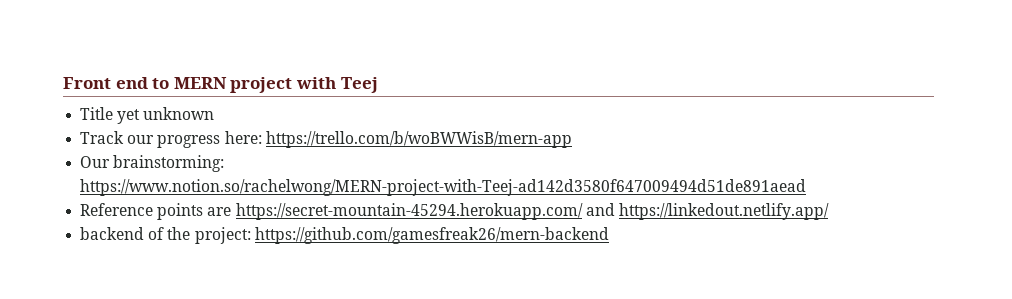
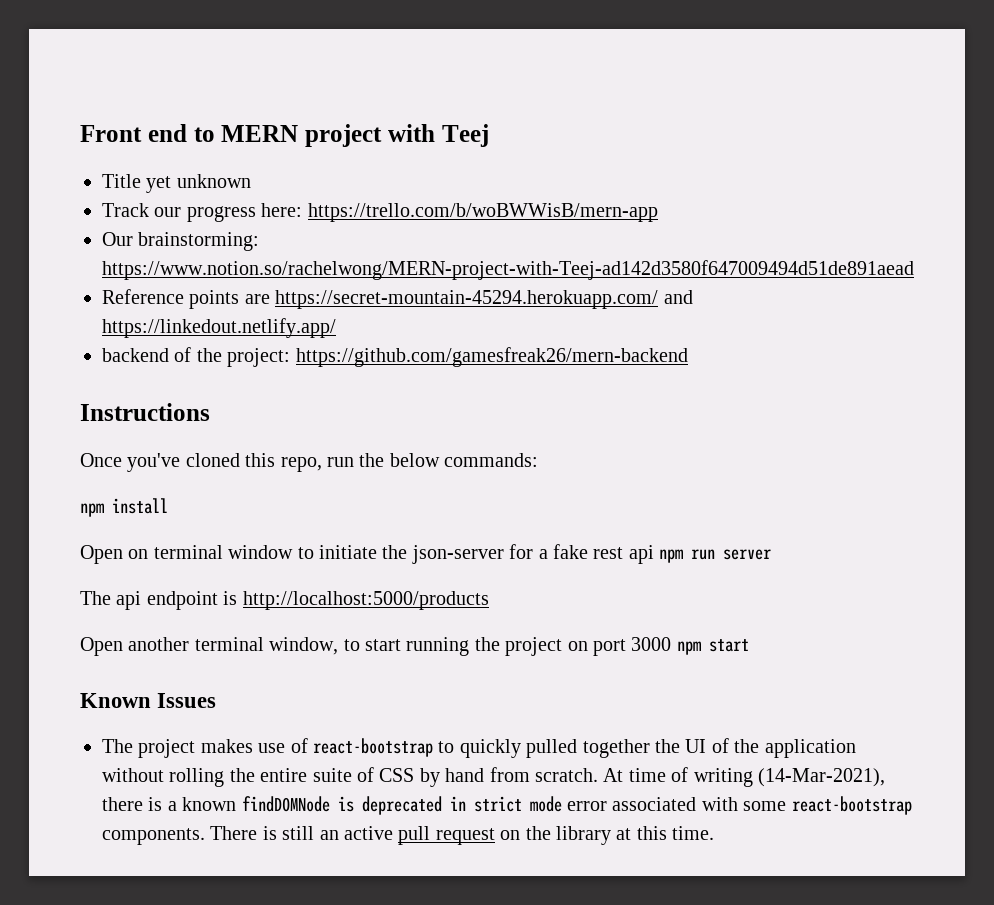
+ Instructions
+ Once you've cloned this repo, run the below commands:
+ npm install
+ Open on terminal window to initiate the json-server for a fake rest api npm run server
+ The api endpoint is http://localhost:5000/products
+ Open another terminal window, to start running the project on port 3000 npm start
+ Known Issues
+ The project makes use of react-bootstrap to quickly pulled together the UI of the application without rolling the entire suite of CSS by hand from scratch. At time of writing (14-Mar-2021), there is a known findDOMNode is deprecated in strict mode error associated with some react-bootstrap components. There is still an active pull request on the library at this time.

